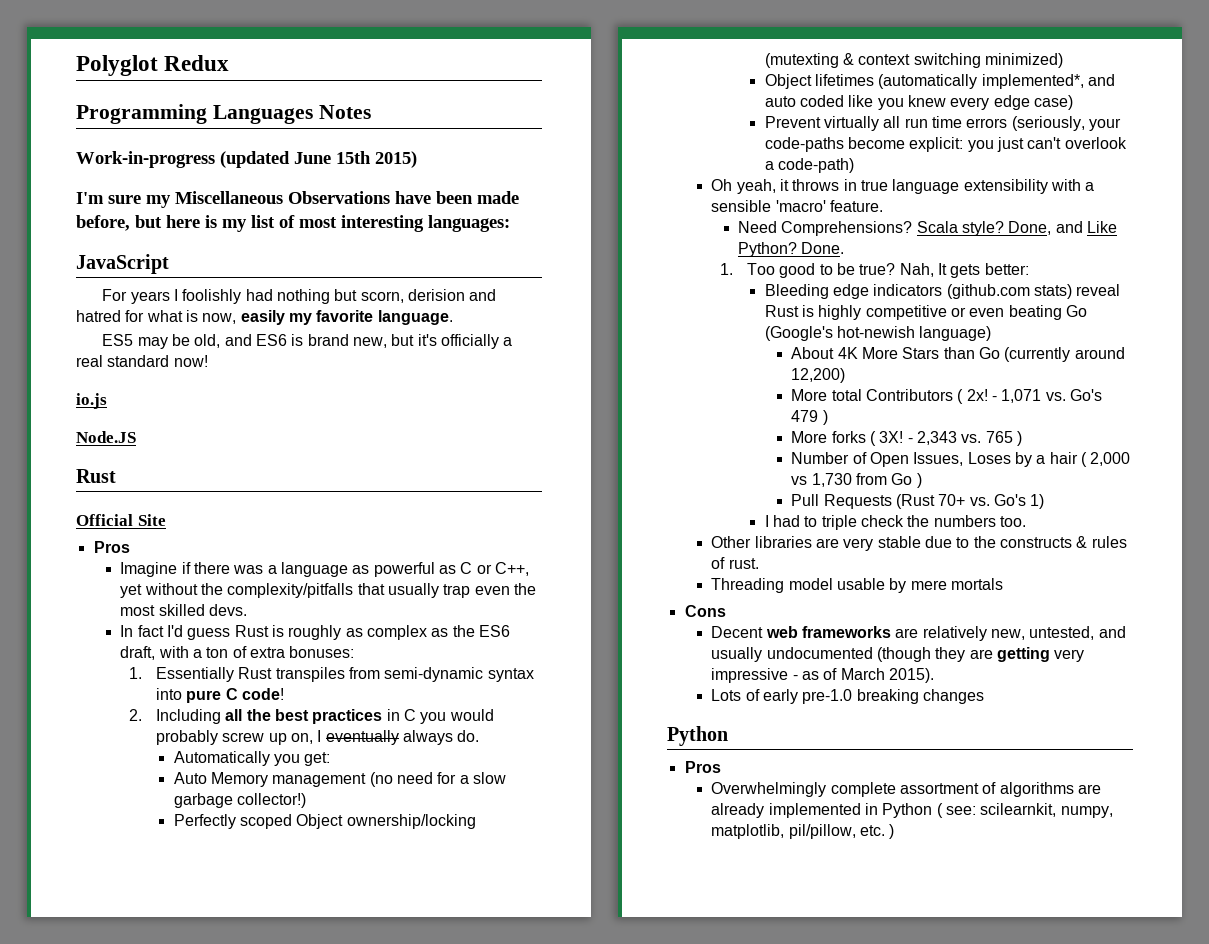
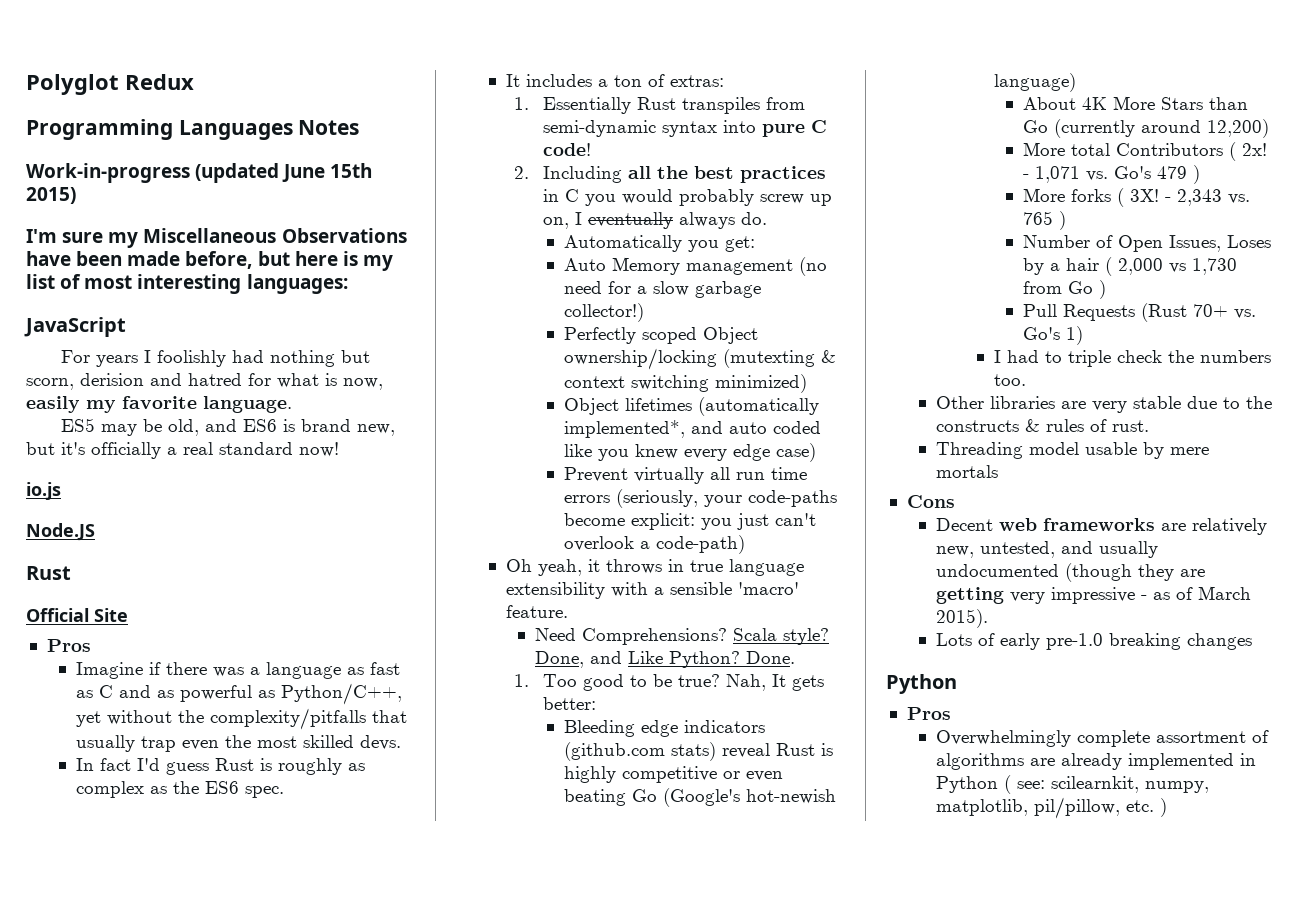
- Imagine if there was a language as powerful as C or C++, yet without the complexity/pitfalls that usually trap even the most skilled devs.
+ Imagine if there was a language as fast as C and as powerful as Python/C++, yet without the complexity/pitfalls that usually trap even the most skilled devs.
- In fact I'd guess Rust is roughly as complex as the ES6 draft, with a ton of extra bonuses:
+ In fact I'd guess Rust is roughly as complex as the ES6 spec.
+ It includes a ton of extras:

